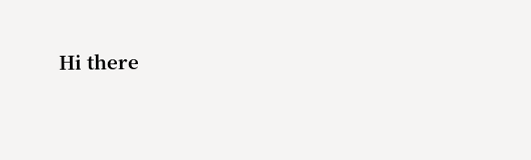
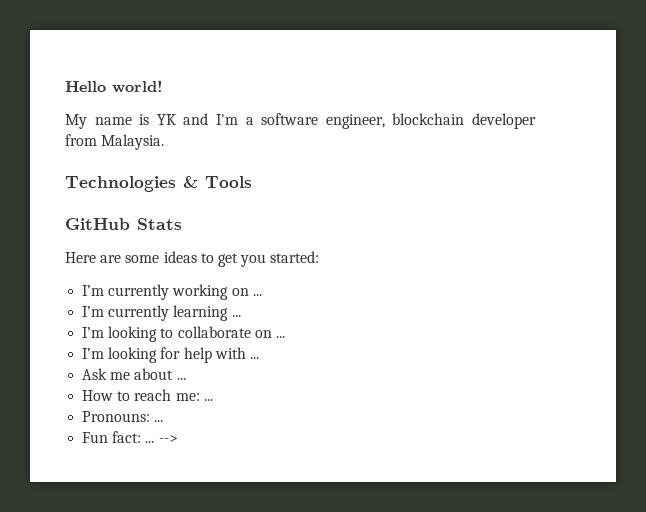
- Hi there
+ Hello world!
+ My name is YK and I'm a software engineer, blockchain developer from Malaysia.
+ Technologies & Tools
+ GitHub Stats
+ Here are some ideas to get you started:
+ I’m currently working on ...
+ I’m currently learning ...
+ I’m looking to collaborate on ...
+ I’m looking for help with ...
+ Ask me about ...
+ How to reach me: ...
+ Pronouns: ...
+ Fun fact: ... -->

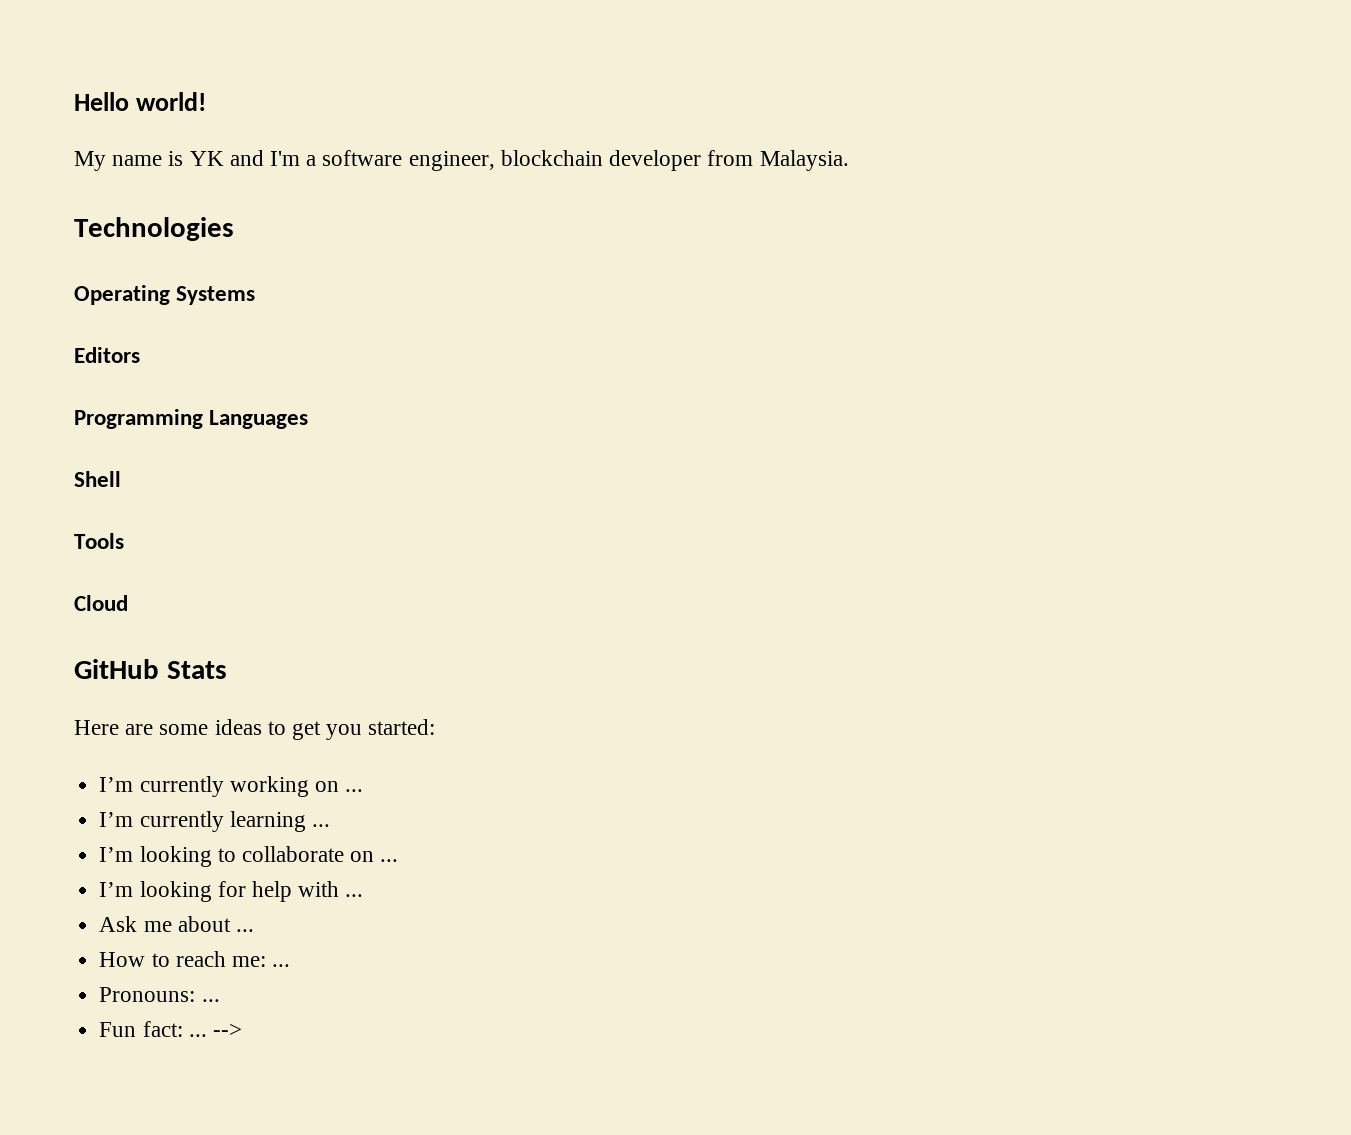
- Technologies & Tools
+ Technologies
+ Operating Systems
+ Editors
+ Programming Languages
+ Shell
+ Tools
+ Cloud

